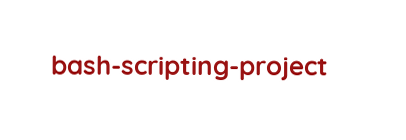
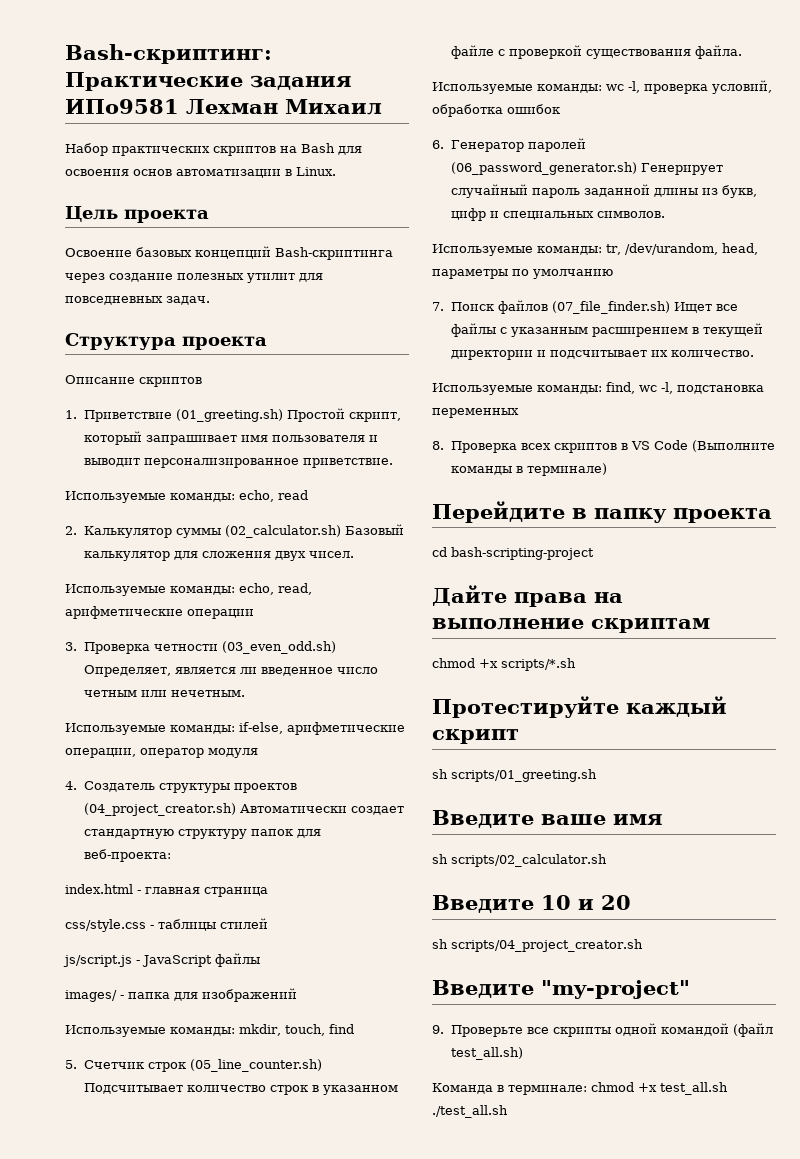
- bash-scripting-project
+ Bash-скриптинг: Практические задания ИПо9581 Лехман Михаил
+ Набор практических скриптов на Bash для освоения основ автоматизации в Linux.
+ Цель проекта
+ Освоение базовых концепций Bash-скриптинга через создание полезных утилит для повседневных задач.
+ Структура проекта
+ Описание скриптов
+ 1. Приветствие (01_greeting.sh) Простой скрипт, который запрашивает имя пользователя и выводит персонализированное приветствие.
+ Используемые команды: echo, read
+ 2. Калькулятор суммы (02_calculator.sh) Базовый калькулятор для сложения двух чисел.
+ Используемые команды: echo, read, арифметические операции
+ 3. Проверка четности (03_even_odd.sh) Определяет, является ли введенное число четным или нечетным.
+ Используемые команды: if-else, арифметические операции, оператор модуля
+ 4. Создатель структуры проектов (04_project_creator.sh) Автоматически создает стандартную структуру папок для веб-проекта:
+ index.html - главная страница
+ css/style.css - таблицы стилей
+ js/script.js - JavaScript файлы
+ images/ - папка для изображений
+ Используемые команды: mkdir, touch, find
+ 5. Счетчик строк (05_line_counter.sh) Подсчитывает количество строк в указанном файле с проверкой существования файла.
+ Используемые команды: wc -l, проверка условий, обработка ошибок
+ 6. Генератор паролей (06_password_generator.sh) Генерирует случайный пароль заданной длины из букв, цифр и специальных символов.
+ Используемые команды: tr, /dev/urandom, head, параметры по умолчанию
+ 7. Поиск файлов (07_file_finder.sh) Ищет все файлы с указанным расширением в текущей директории и подсчитывает их количество.
+ Используемые команды: find, wc -l, подстановка переменных
+ 8. Проверка всех скриптов в VS Code (Выполните команды в терминале)
+ Перейдите в папку проекта
+ cd bash-scripting-project
+ Дайте права на выполнение скриптам
+ chmod +x scripts/*.sh
+ Протестируйте каждый скрипт
+ sh scripts/01_greeting.sh
+ Введите ваше имя
+ sh scripts/02_calculator.sh
+ Введите 10 и 20
+ sh scripts/04_project_creator.sh
+ Введите "my-project"
+ 9. Проверьте все скрипты одной командой (файл test_all.sh)
+ Команда в терминале: chmod +x test_all.sh ./test_all.sh

